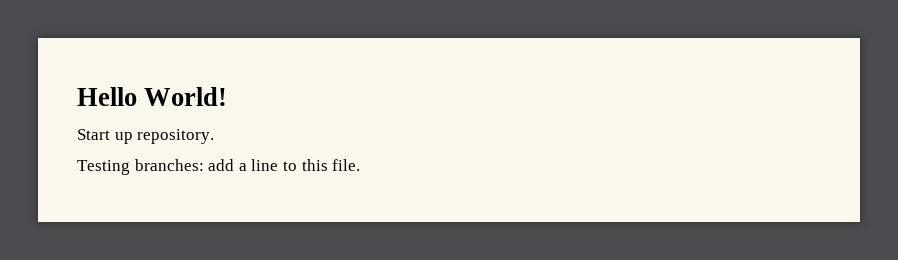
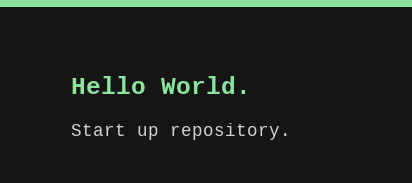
- Hello World!
+ Hello World.
- Testing branches: add a line to this file.

